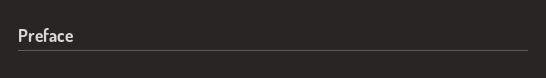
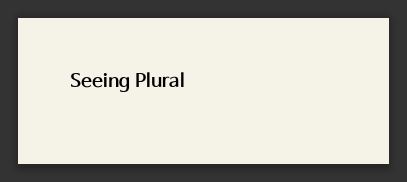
- Preface
+ Seeing Plural

